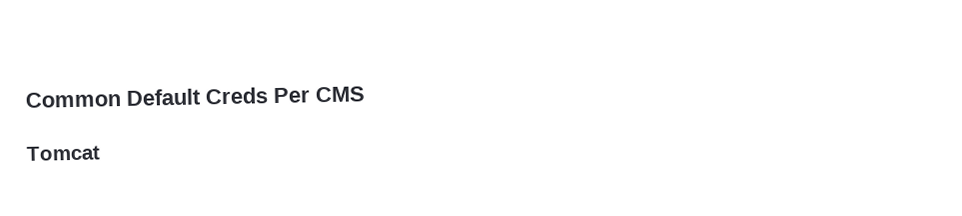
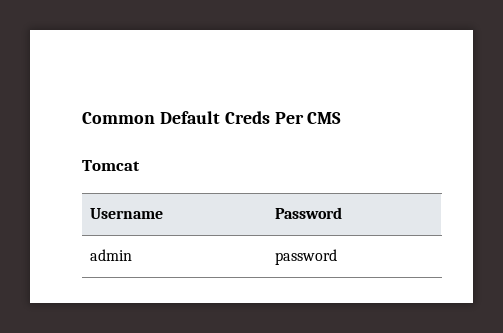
+ Username | Password
+ admin | password

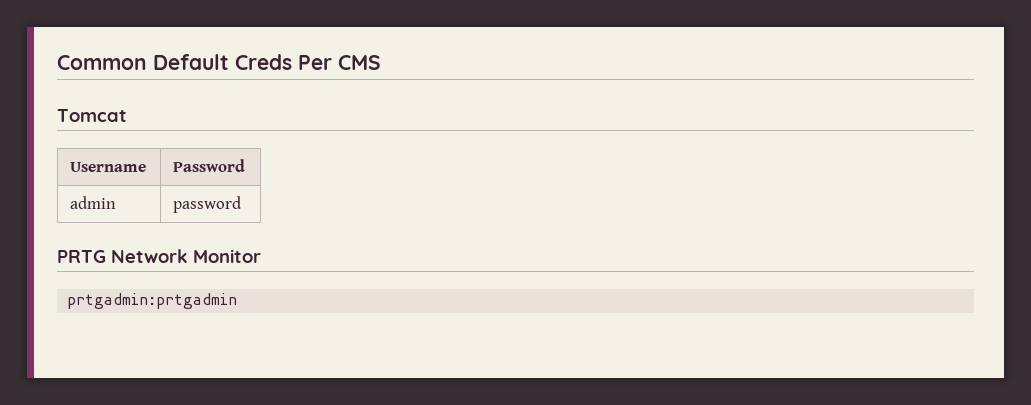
+ PRTG Network Monitor
+ prtgadmin:prtgadmin

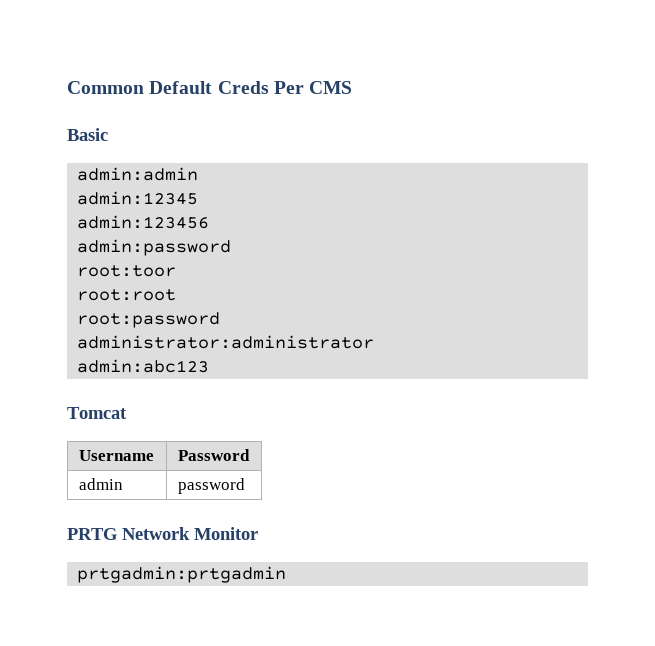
+ Basic
+ admin:admin
+ admin:12345
+ admin:123456
+ admin:password
+ root:toor
+ root:root
+ root:password
+ administrator:administrator
+ admin:abc123

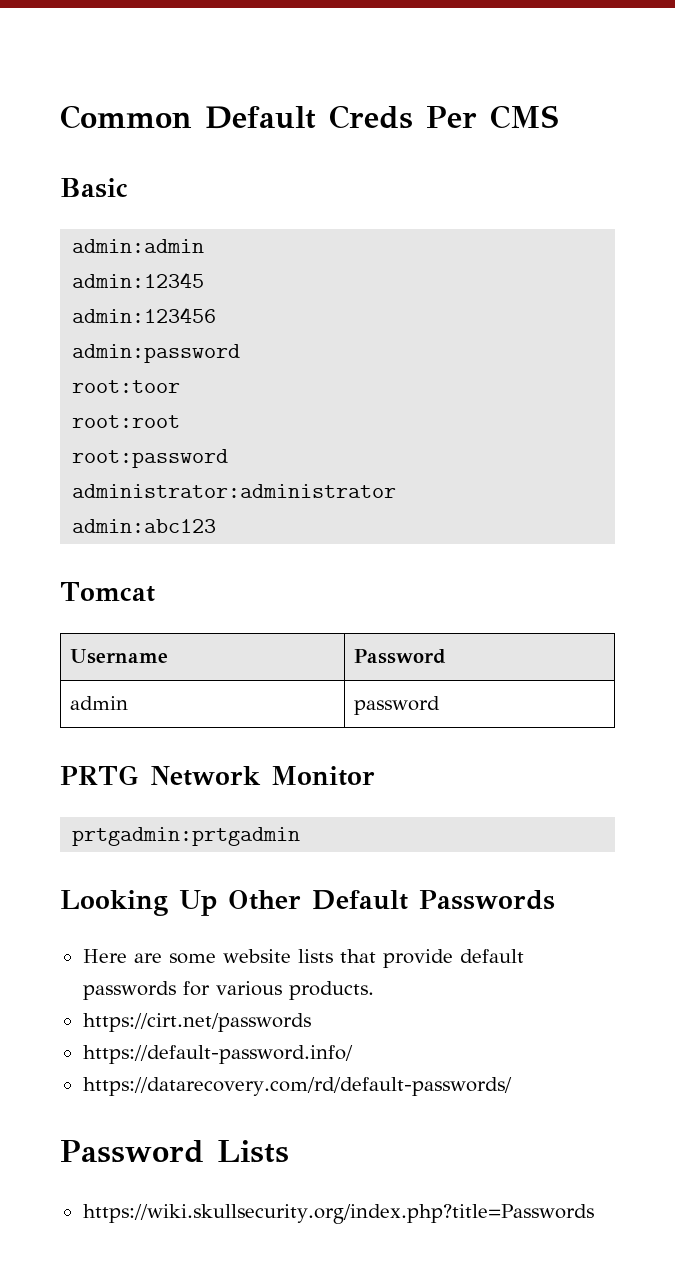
+ Looking Up Other Default Passwords
+ Here are some website lists that provide default passwords for various products.
+ https://cirt.net/passwords
+ https://default-password.info/
+ https://datarecovery.com/rd/default-passwords/
+ Password Lists
+ https://wiki.skullsecurity.org/index.php?title=Passwords

